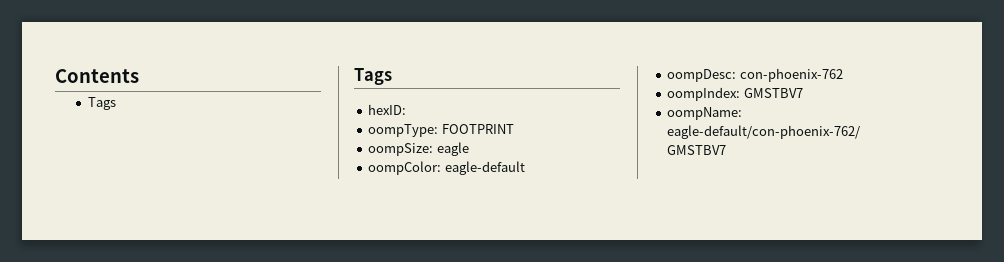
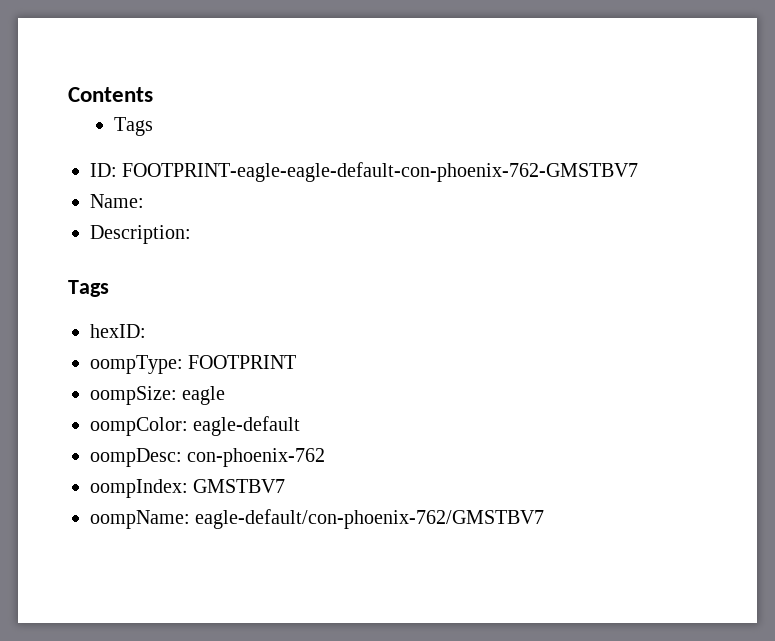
+ ID: FOOTPRINT-eagle-eagle-default-con-phoenix-762-GMSTBV7
+ Name:
+ Description:

